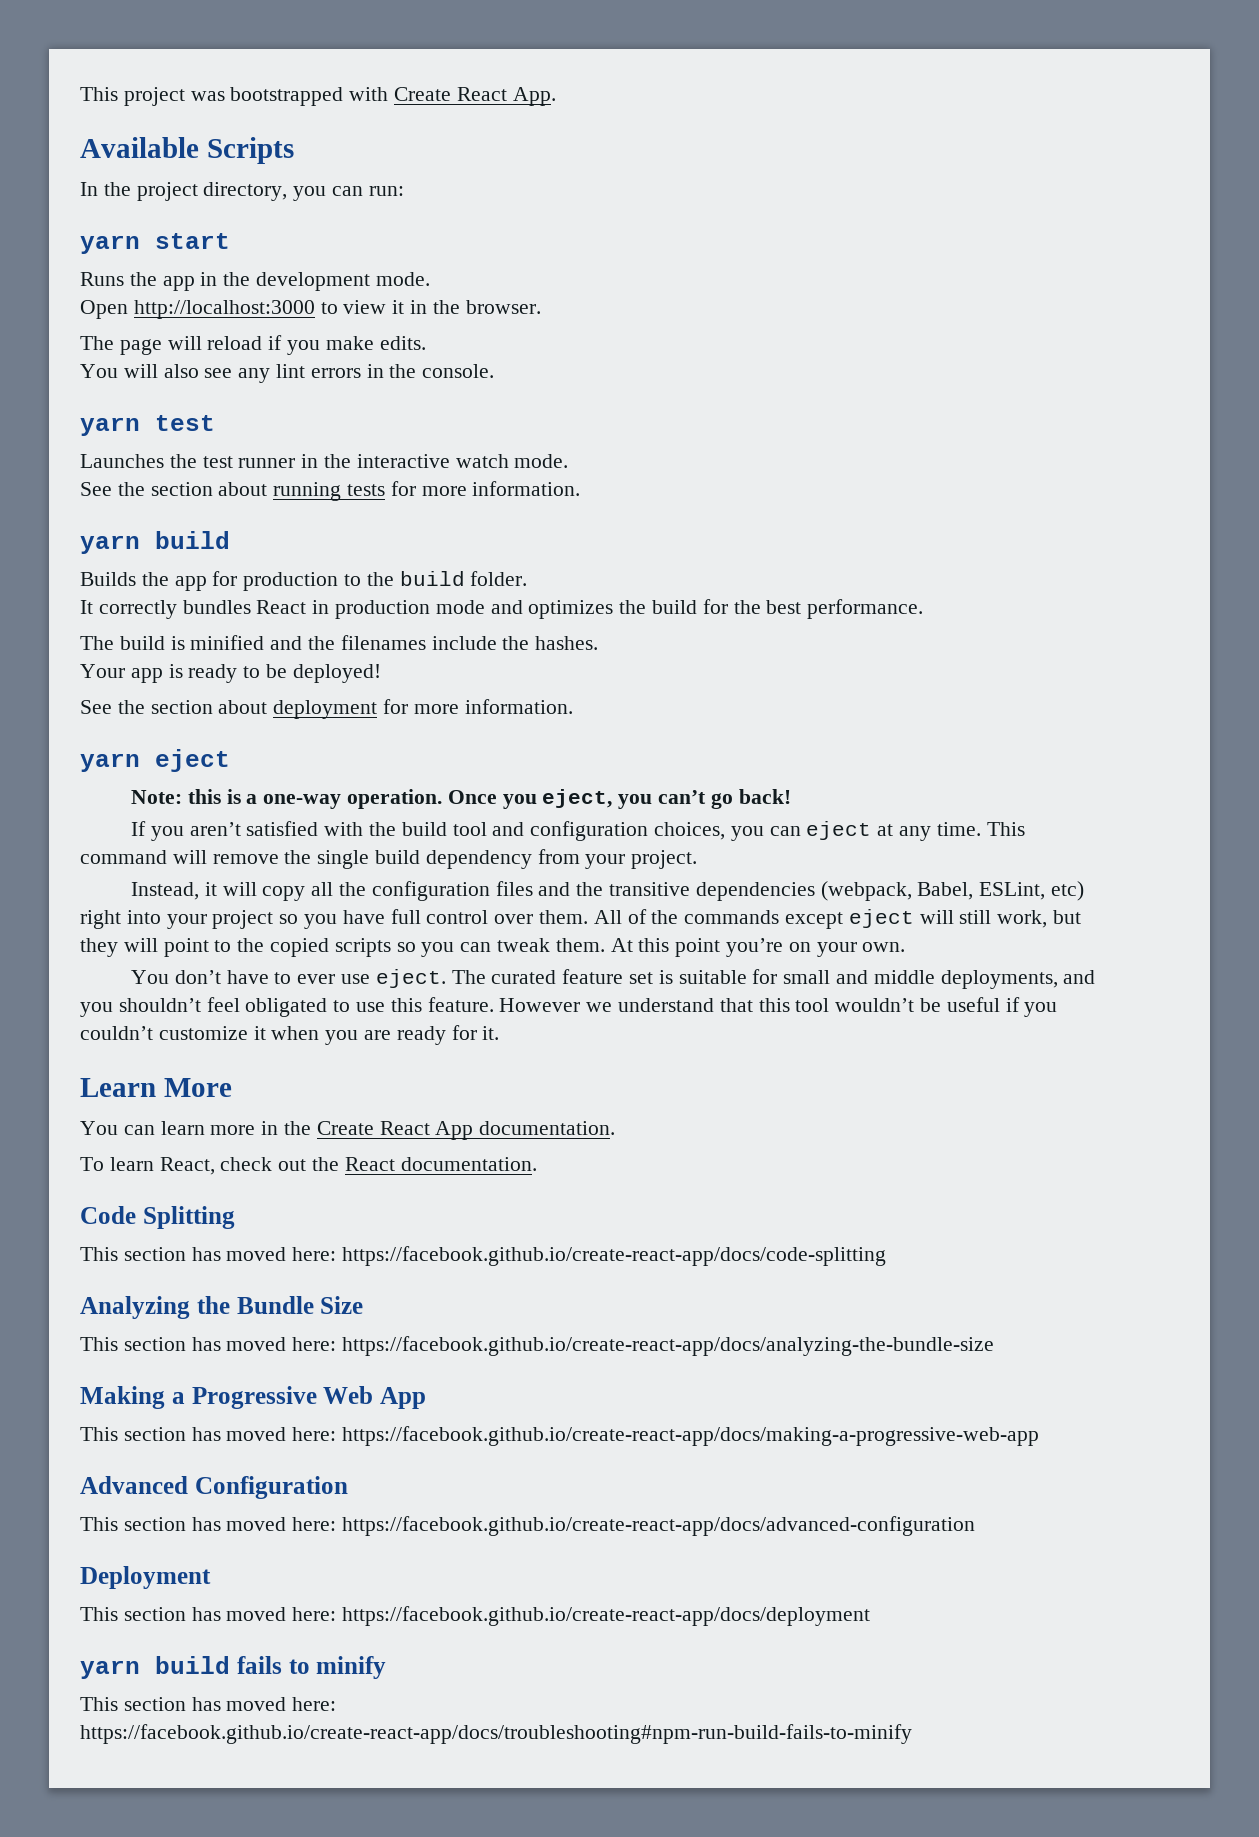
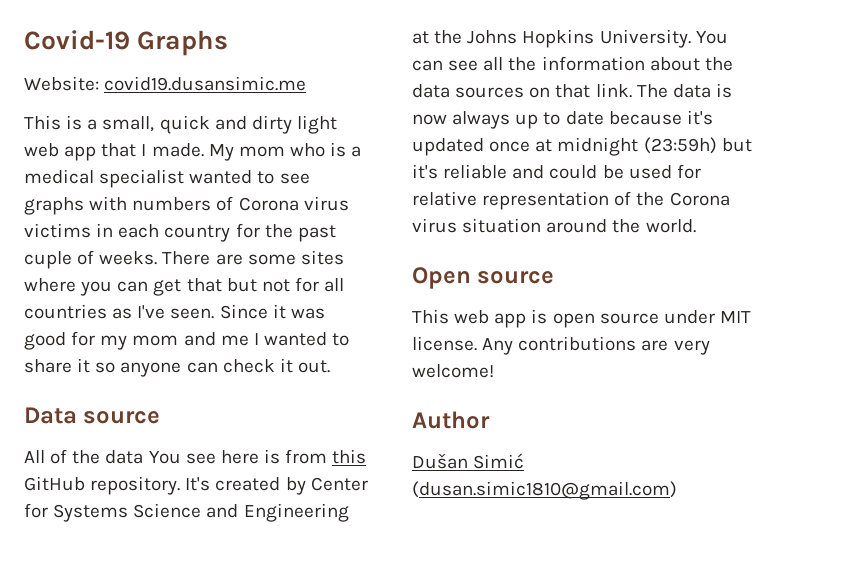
- This project was bootstrapped with Create React App.
- Available Scripts
- In the project directory, you can run:
- yarn start
- Runs the app in the development mode.
- Open http://localhost:3000 to view it in the browser.
- The page will reload if you make edits.
- You will also see any lint errors in the console.
- yarn test
- Launches the test runner in the interactive watch mode.
- See the section about running tests for more information.
- yarn build
- Builds the app for production to the build folder.
- It correctly bundles React in production mode and optimizes the build for the best performance.
- The build is minified and the filenames include the hashes.
- Your app is ready to be deployed!
- See the section about deployment for more information.
- yarn eject
- Note: this is a one-way operation. Once you eject, you can’t go back!
- If you aren’t satisfied with the build tool and configuration choices, you can eject at any time. This command will remove the single build dependency from your project.
- Instead, it will copy all the configuration files and the transitive dependencies (webpack, Babel, ESLint, etc) right into your project so you have full control over them. All of the commands except eject will still work, but they will point to the copied scripts so you can tweak them. At this point you’re on your own.
- You don’t have to ever use eject. The curated feature set is suitable for small and middle deployments, and you shouldn’t feel obligated to use this feature. However we understand that this tool wouldn’t be useful if you couldn’t customize it when you are ready for it.
- Learn More
- You can learn more in the Create React App documentation.
- To learn React, check out the React documentation.
- Code Splitting
- This section has moved here: https://facebook.github.io/create-react-app/docs/code-splitting
- Analyzing the Bundle Size
- This section has moved here: https://facebook.github.io/create-react-app/docs/analyzing-the-bundle-size
- Making a Progressive Web App
- This section has moved here: https://facebook.github.io/create-react-app/docs/making-a-progressive-web-app
- Advanced Configuration
- This section has moved here: https://facebook.github.io/create-react-app/docs/advanced-configuration
- Deployment
- This section has moved here: https://facebook.github.io/create-react-app/docs/deployment
- yarn build fails to minify
- This section has moved here: https://facebook.github.io/create-react-app/docs/troubleshooting#npm-run-build-fails-to-minify
+ Covid-19 Graphs
+ Website: covid19.dusansimic.me
+ This is a small, quick and dirty light web app that I made. My mom who is a medical specialist wanted to see graphs with numbers of Corona virus victims in each country for the past cuple of weeks. There are some sites where you can get that but not for all countries as I've seen. Since it was good for my mom and me I wanted to share it so anyone can check it out.
+ Data source
+ All of the data You see here is from this GitHub repository. It's created by Center for Systems Science and Engineering at the Johns Hopkins University. You can see all the information about the data sources on that link. The data is now always up to date because it's updated once at midnight (23:59h) but it's reliable and could be used for relative representation of the Corona virus situation around the world.
+ Open source
+ This web app is open source under MIT license. Any contributions are very welcome!
+ Author
+ Dušan Simić (dusan.simic1810@gmail.com)

